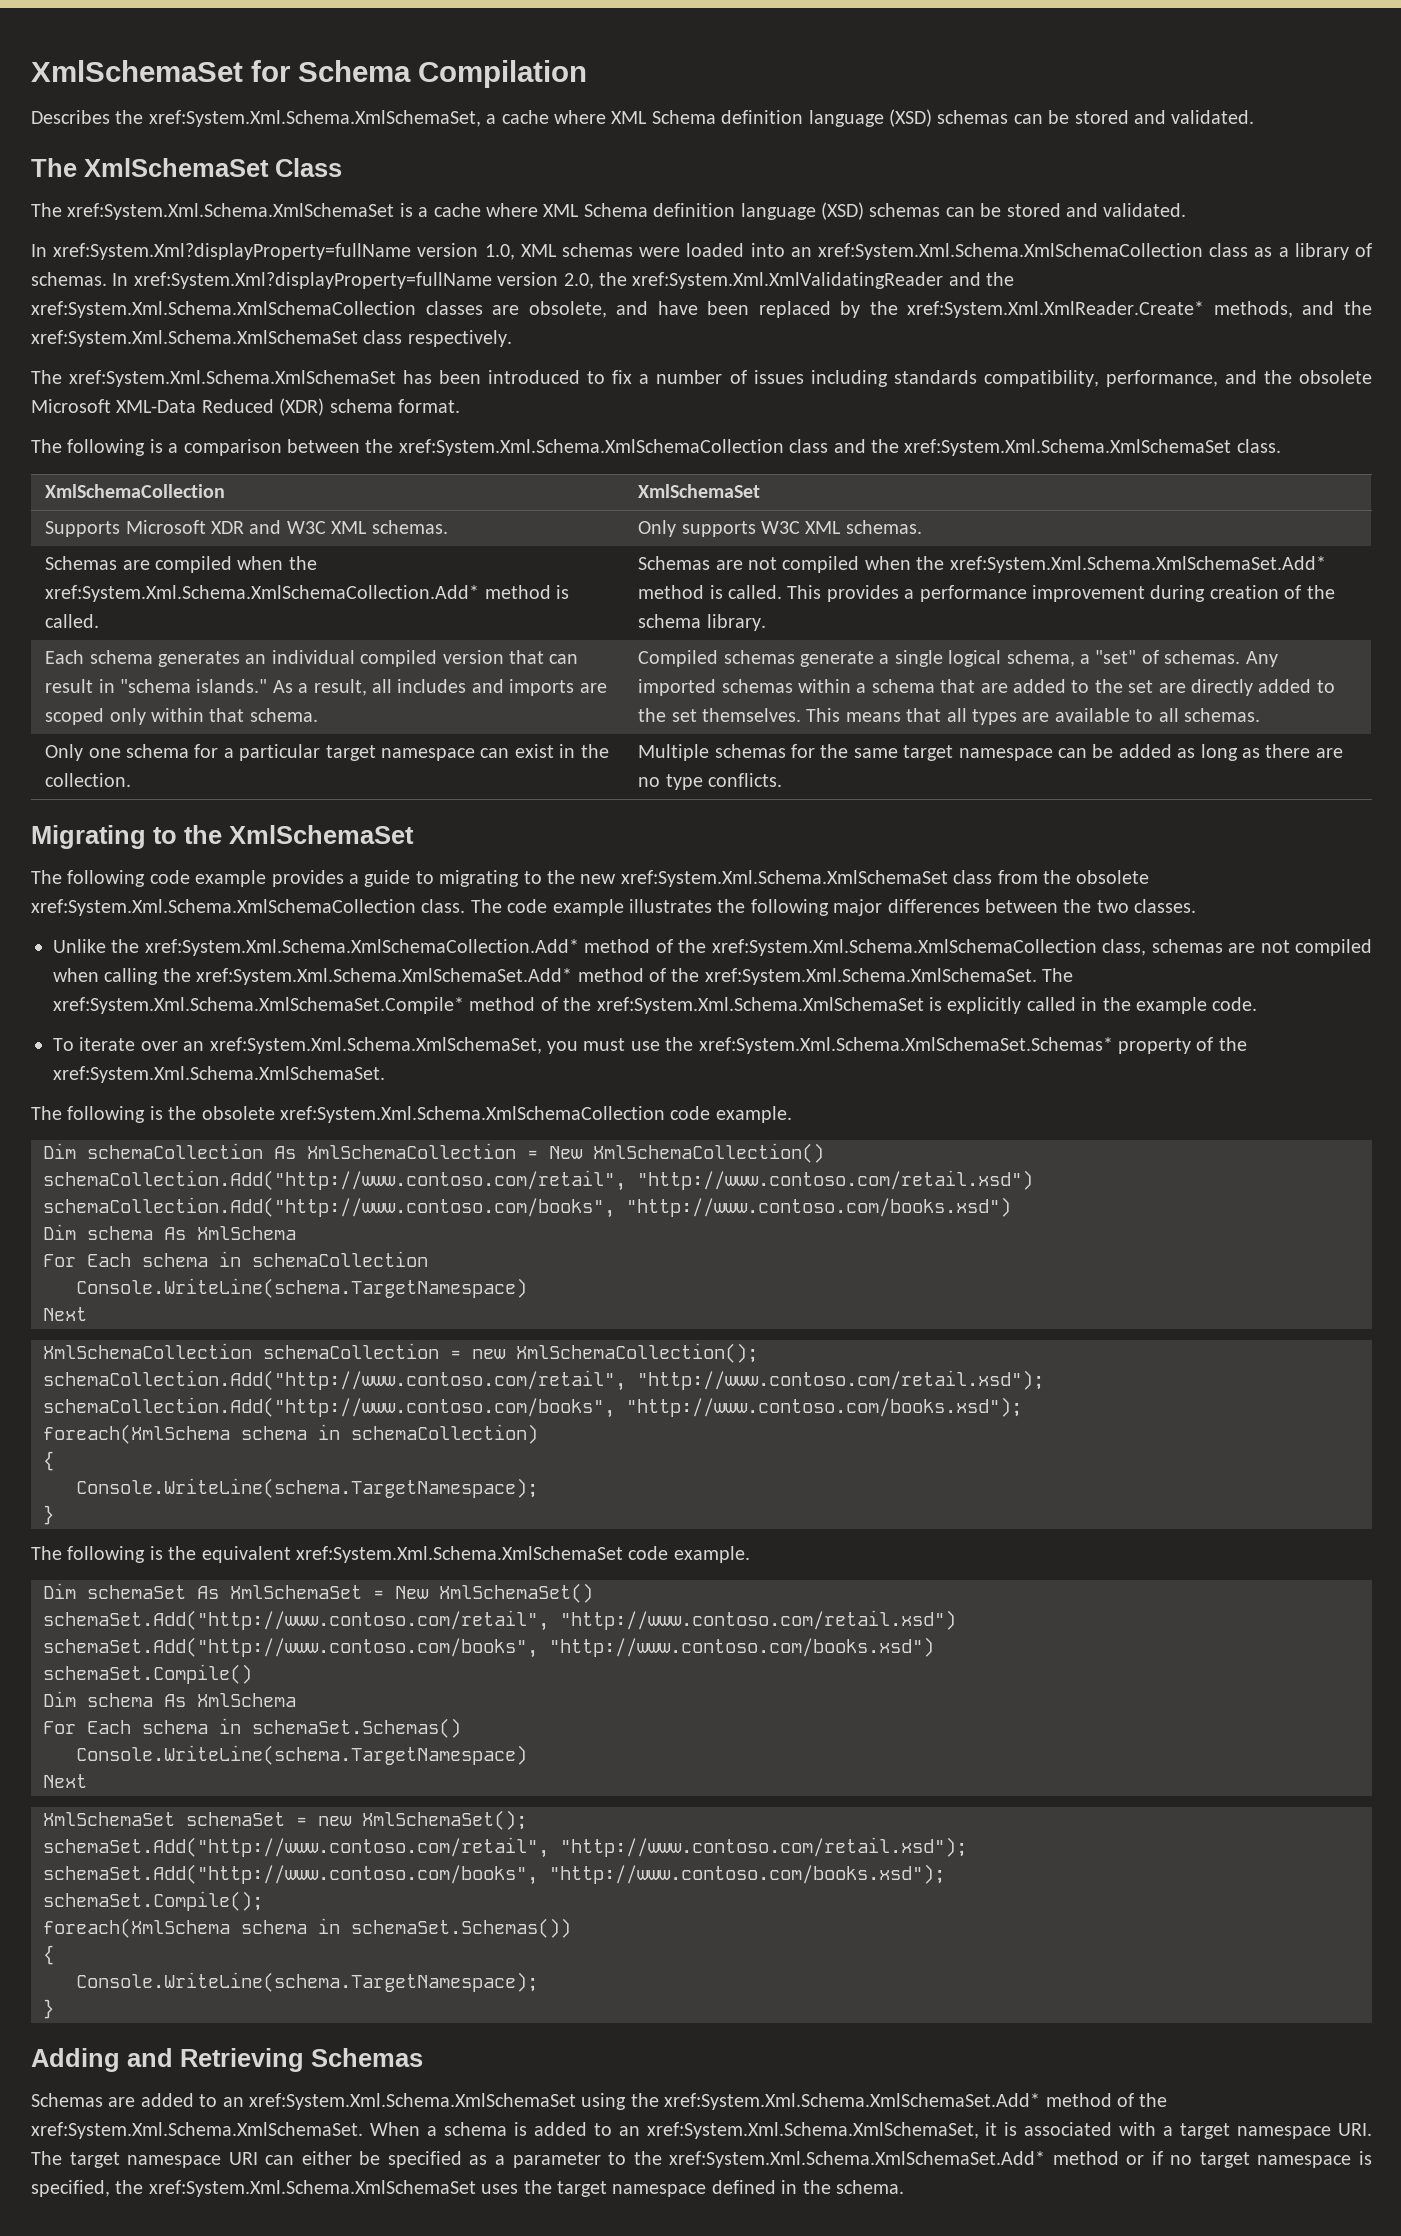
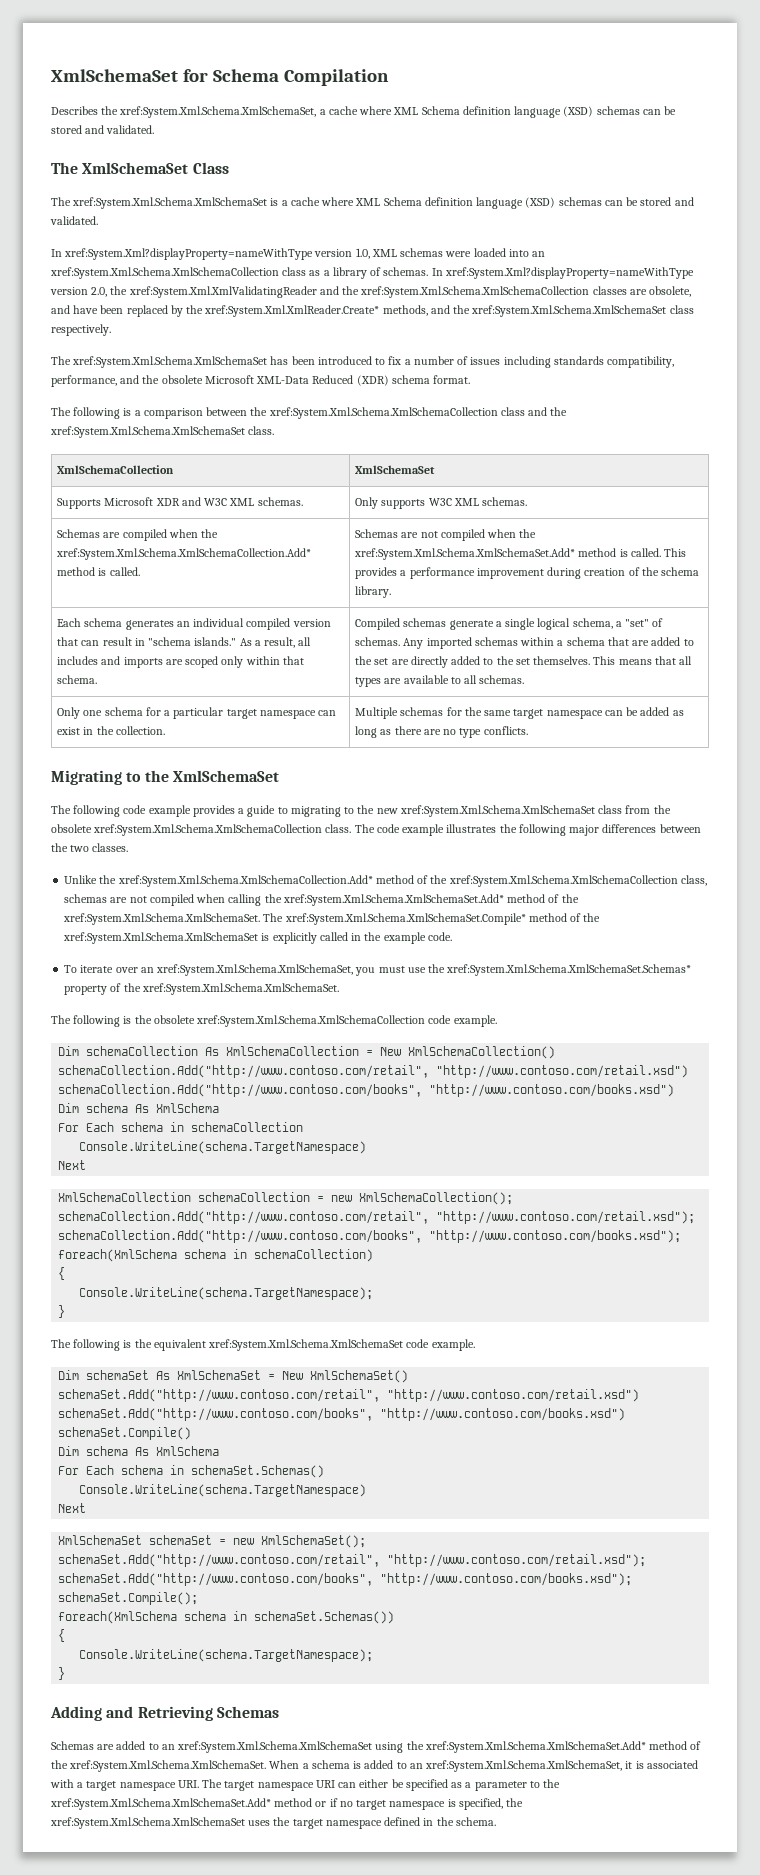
- In xref:System.Xml?displayProperty=fullName version 1.0, XML schemas were loaded into an xref:System.Xml.Schema.XmlSchemaCollection class as a library of schemas.
+ In xref:System.Xml?displayProperty=nameWithType version 1.0, XML schemas were loaded into an xref:System.Xml.Schema.XmlSchemaCollection class as a library of schemas.
- In xref:System.Xml?displayProperty=fullName version 2.0, the xref:System.Xml.XmlValidatingReader and the xref:System.Xml.Schema.XmlSchemaCollection classes are obsolete, and have been replaced by the xref:System.Xml.XmlReader.Create* methods, and the xref:System.Xml.Schema.XmlSchemaSet class respectively.
+ In xref:System.Xml?displayProperty=nameWithType version 2.0, the xref:System.Xml.XmlValidatingReader and the xref:System.Xml.Schema.XmlSchemaCollection classes are obsolete, and have been replaced by the xref:System.Xml.XmlReader.Create* methods, and the xref:System.Xml.Schema.XmlSchemaSet class respectively.

